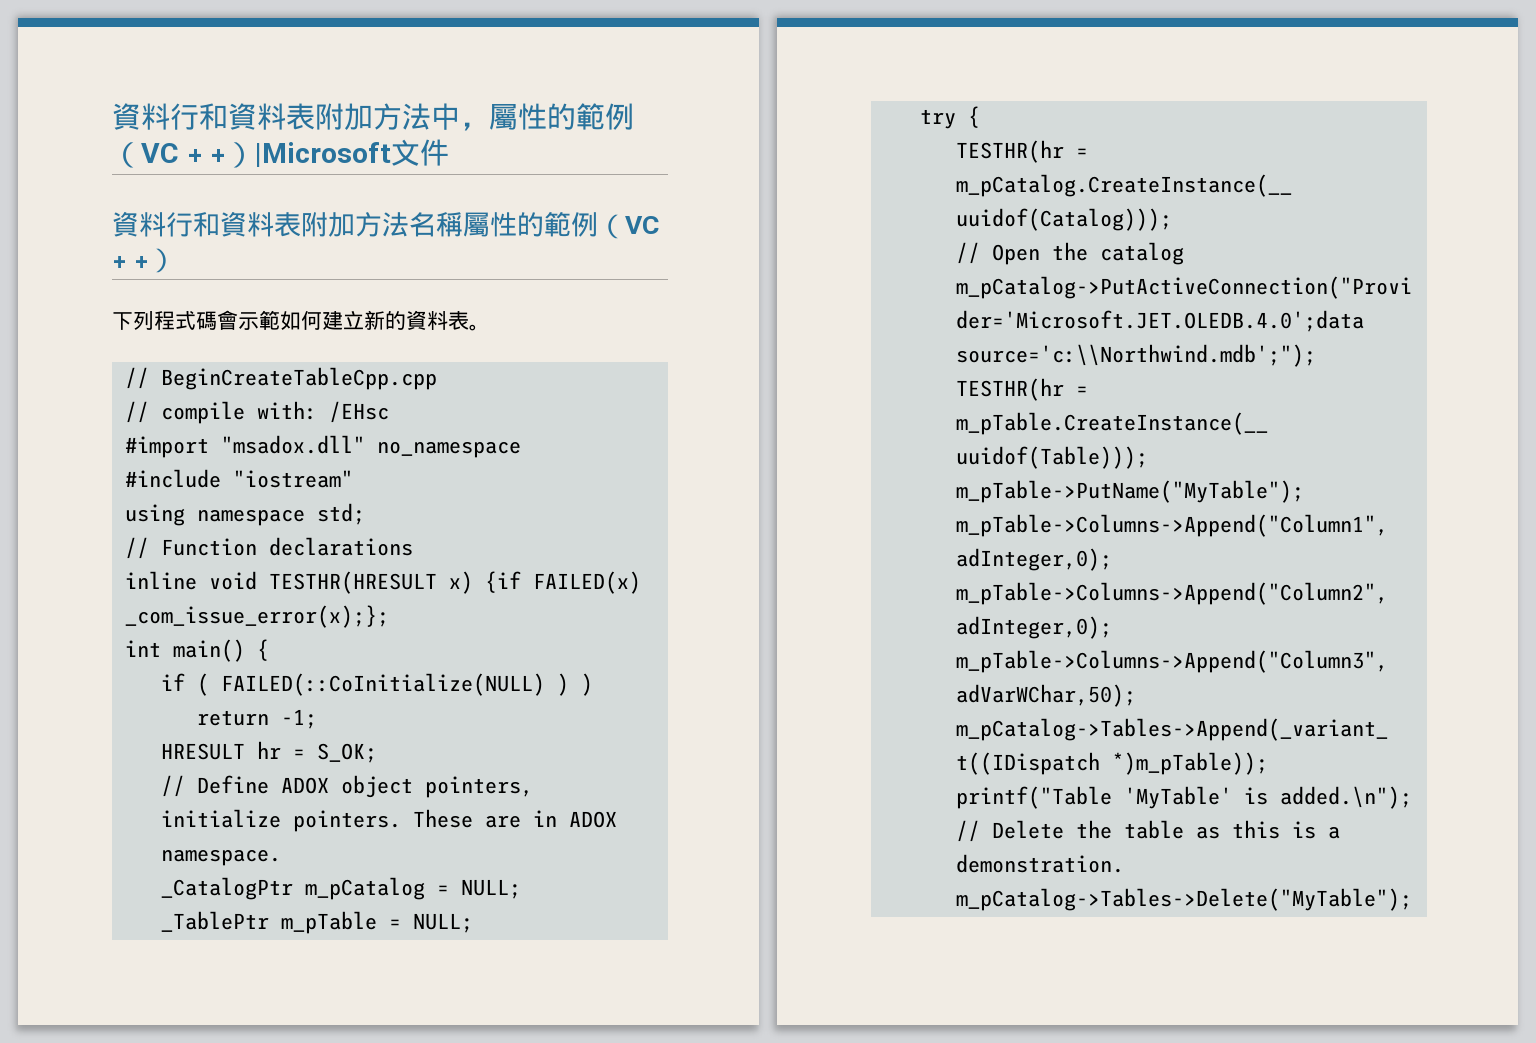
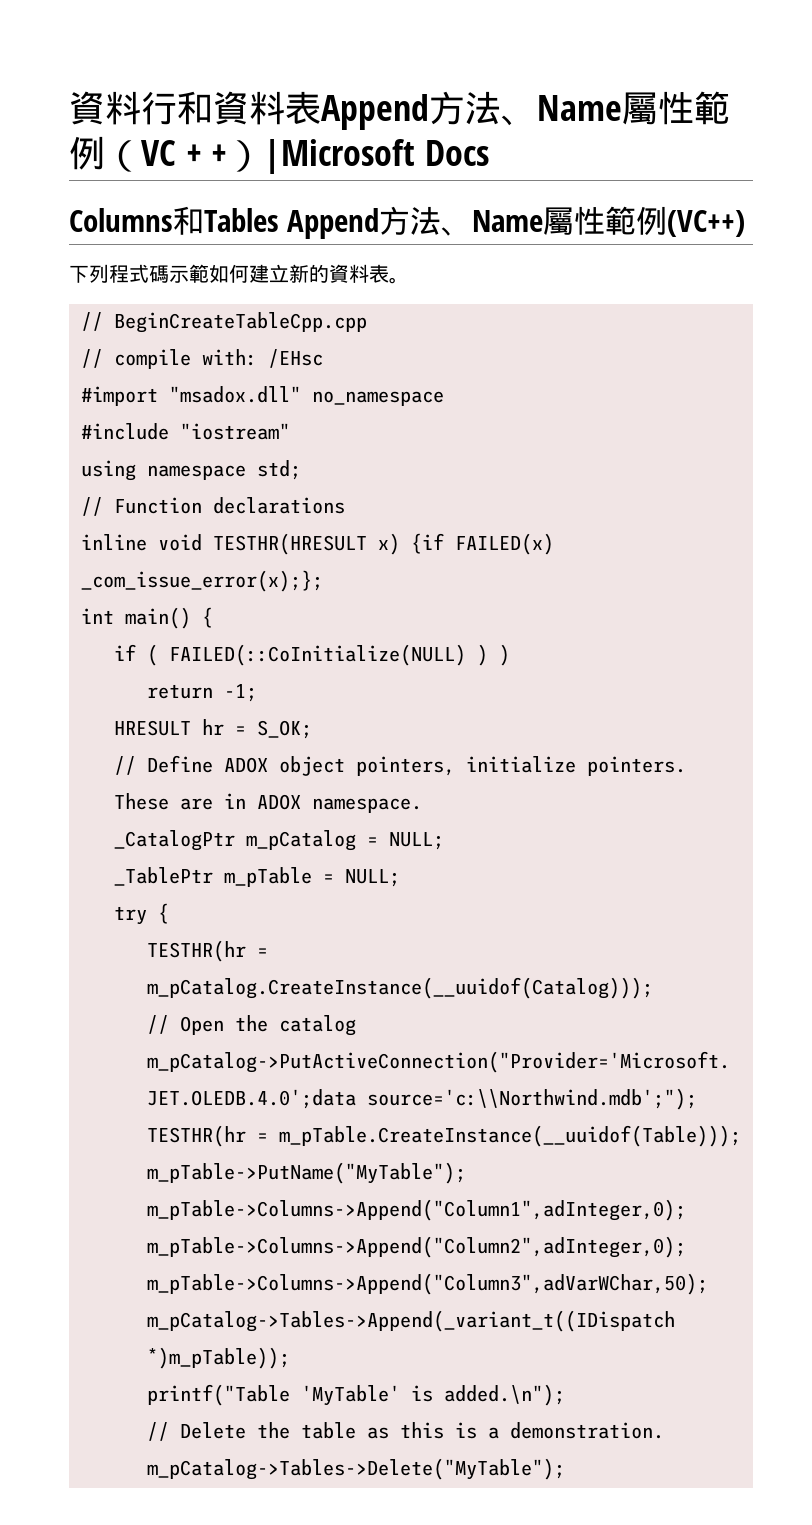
- 資料行和資料表附加方法中，屬性的範例（VC + +）|Microsoft文件
- 資料行和資料表附加方法名稱屬性的範例（VC + +）
+ 資料行和資料表Append方法、Name屬性範例（VC + +）|Microsoft Docs
+ Columns和Tables Append方法、Name屬性範例(VC++)
- 下列程式碼會示範如何建立新的資料表。
+ 下列程式碼示範如何建立新的資料表。

